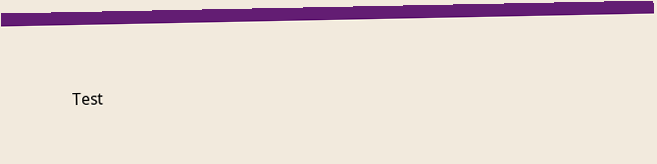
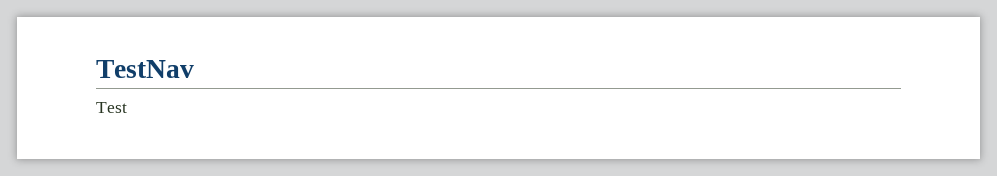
+ TestNav

